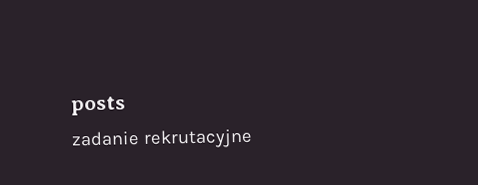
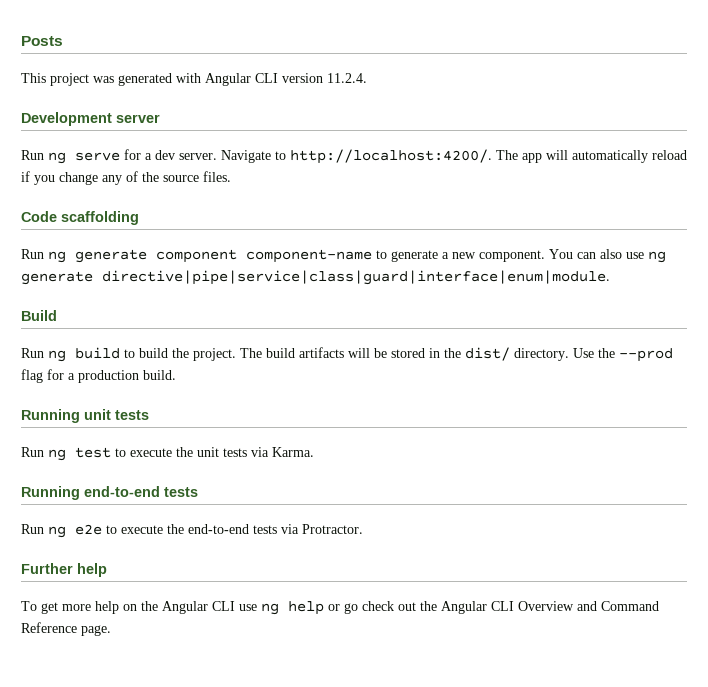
- posts
- zadanie rekrutacyjne
+ Posts
+ This project was generated with Angular CLI version 11.2.4.
+ Development server
+ Run ng serve for a dev server. Navigate to http://localhost:4200/. The app will automatically reload if you change any of the source files.
+ Code scaffolding
+ Run ng generate component component-name to generate a new component. You can also use ng generate directive|pipe|service|class|guard|interface|enum|module.
+ Build
+ Run ng build to build the project. The build artifacts will be stored in the dist/ directory. Use the --prod flag for a production build.
+ Running unit tests
+ Run ng test to execute the unit tests via Karma.
+ Running end-to-end tests
+ Run ng e2e to execute the end-to-end tests via Protractor.
+ Further help
+ To get more help on the Angular CLI use ng help or go check out the Angular CLI Overview and Command Reference page.

